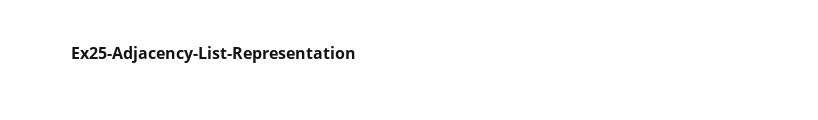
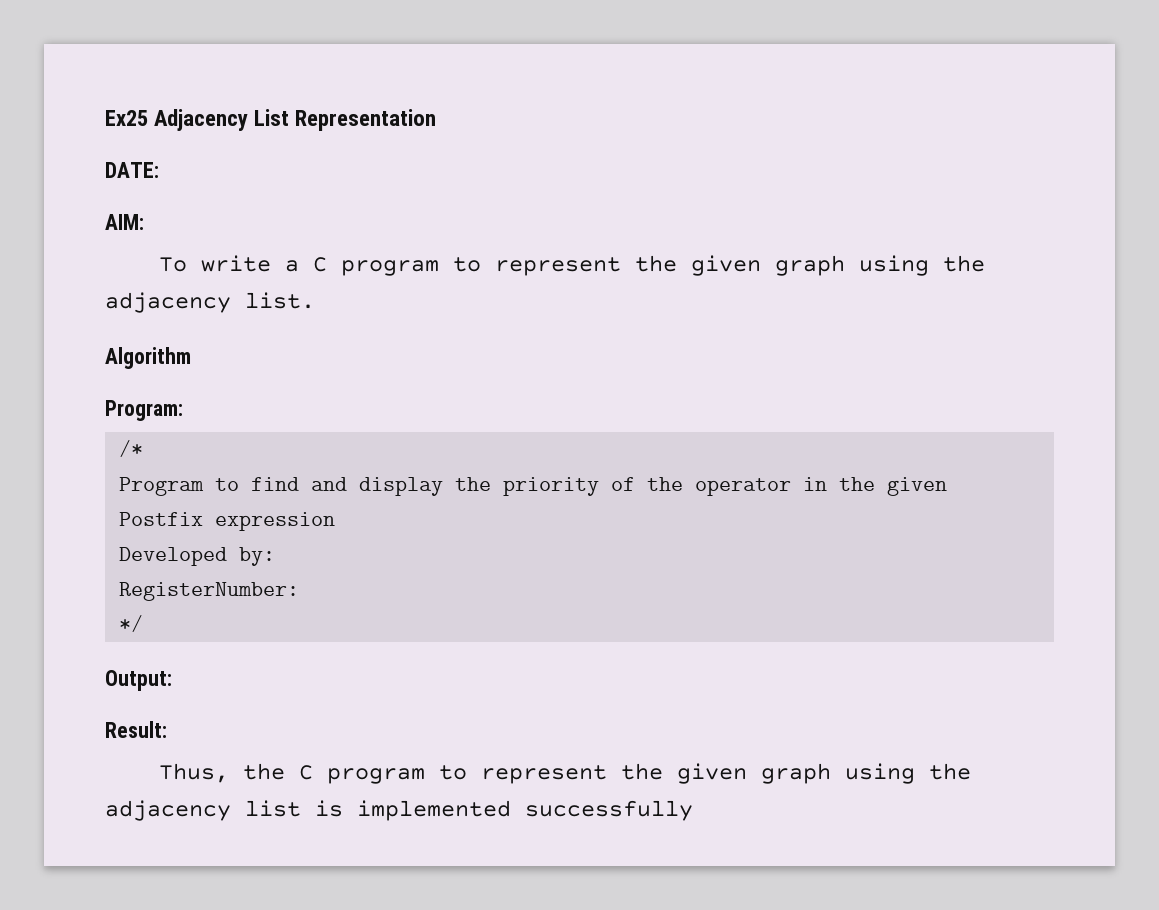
- Ex25-Adjacency-List-Representation
+ Ex25 Adjacency List Representation
+ DATE:
+ AIM:
+ To write a C program to represent the given graph using the adjacency list.
+ Algorithm
+ Program:
+ /*
+ Program to find and display the priority of the operator in the given Postfix expression
+ Developed by:
+ RegisterNumber:
+ */
+ Output:
+ Result:
+ Thus, the C program to represent the given graph using the adjacency list is implemented successfully

